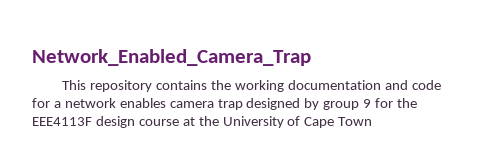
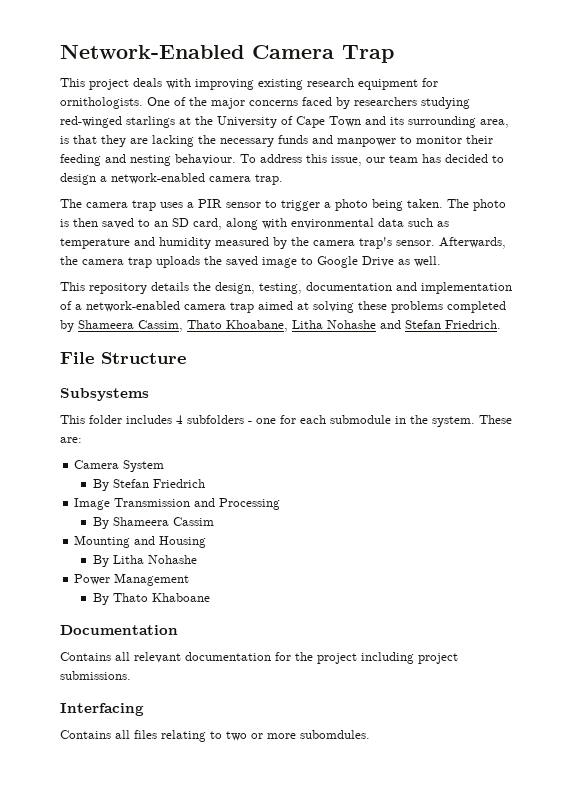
- Network_Enabled_Camera_Trap
- This repository contains the working documentation and code for a network enables camera trap designed by group 9 for the EEE4113F design course at the University of Cape Town
+ Network-Enabled Camera Trap
+ This project deals with improving existing research equipment for ornithologists. One of the major concerns faced by researchers studying red-winged starlings at the University of Cape Town and its surrounding area, is that they are lacking the necessary funds and manpower to monitor their feeding and nesting behaviour. To address this issue, our team has decided to design a network-enabled camera trap.
+ The camera trap uses a PIR sensor to trigger a photo being taken. The photo is then saved to an SD card, along with environmental data such as temperature and humidity measured by the camera trap's sensor. Afterwards, the camera trap uploads the saved image to Google Drive as well.
+ This repository details the design, testing, documentation and implementation of a network-enabled camera trap aimed at solving these problems completed by Shameera Cassim, Thato Khoabane, Litha Nohashe and Stefan Friedrich.
+ File Structure
+ Subsystems
+ This folder includes 4 subfolders - one for each submodule in the system. These are:
+ Camera System
+ By Stefan Friedrich
+ Image Transmission and Processing
+ By Shameera Cassim
+ Mounting and Housing
+ By Litha Nohashe
+ Power Management
+ By Thato Khaboane
+ Documentation
+ Contains all relevant documentation for the project including project submissions.
+ Interfacing
+ Contains all files relating to two or more subomdules.

